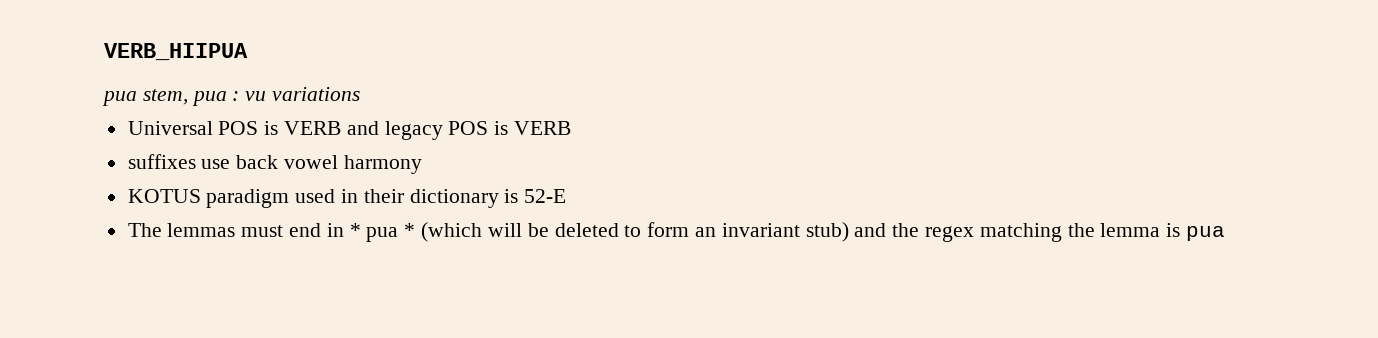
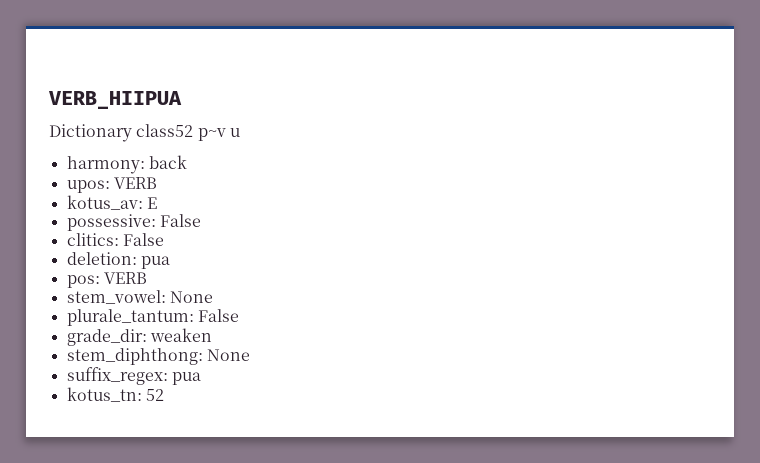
- pua stem, pua : vu variations
- Universal POS is VERB and legacy POS is VERB
- suffixes use back vowel harmony
- KOTUS paradigm used in their dictionary is 52-E
- The lemmas must end in * pua * (which will be deleted to form an invariant stub) and the regex matching the lemma is pua
+ Dictionary class52 p~v u
+ harmony: back
+ upos: VERB
+ kotus_av: E
+ possessive: False
+ clitics: False
+ deletion: pua
+ pos: VERB
+ stem_vowel: None
+ plurale_tantum: False
+ grade_dir: weaken
+ stem_diphthong: None
+ suffix_regex: pua
+ kotus_tn: 52

